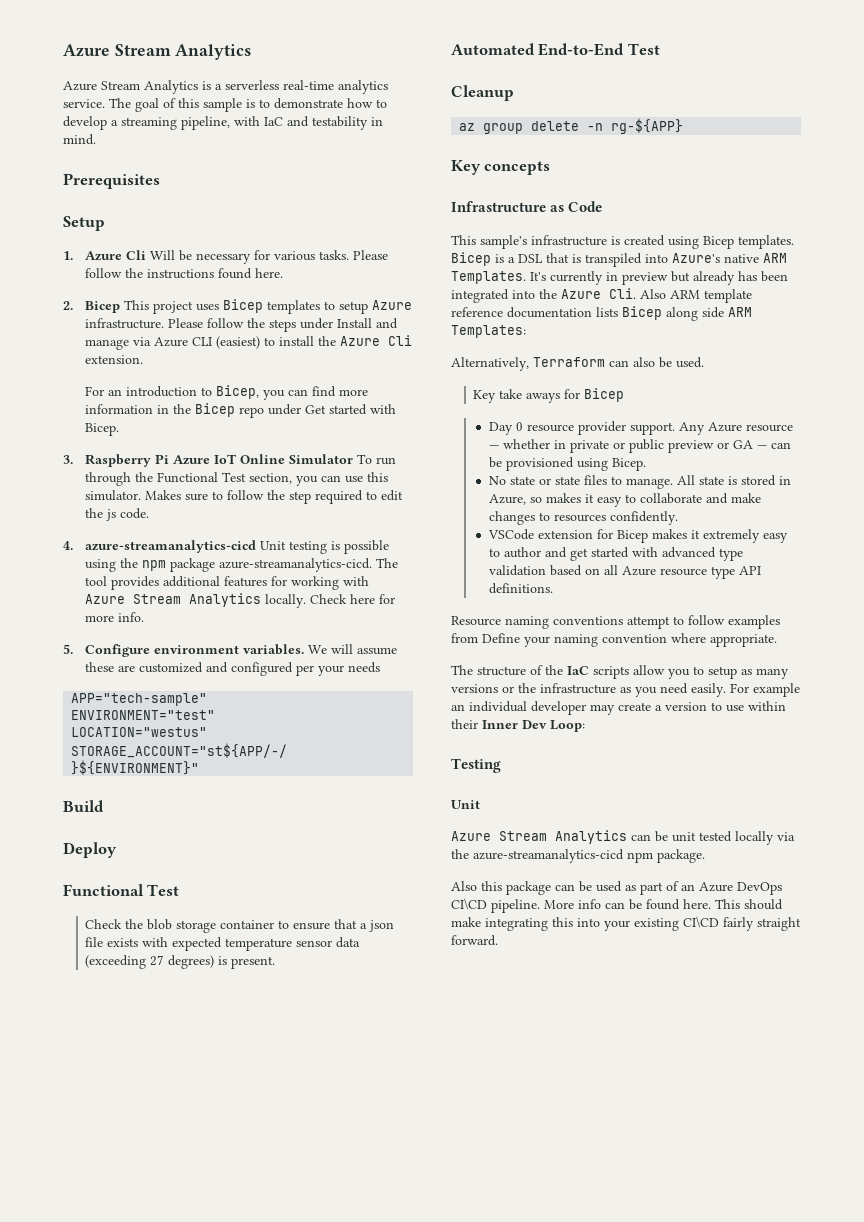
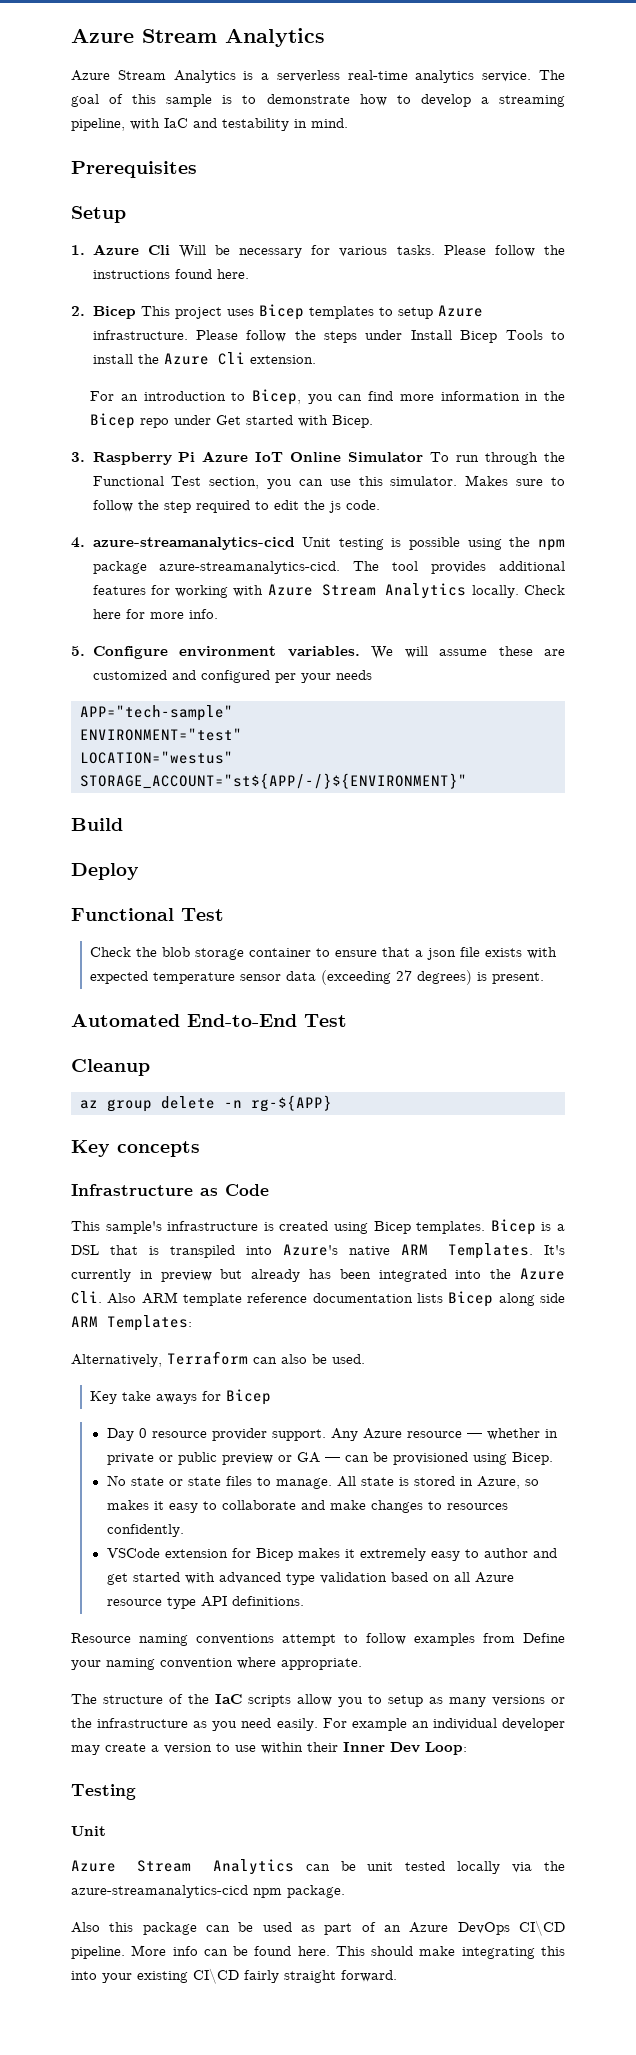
- Please follow the steps under Install and manage via Azure CLI (easiest) to install the Azure Cli extension.
+ Please follow the steps under Install Bicep Tools to install the Azure Cli extension.

